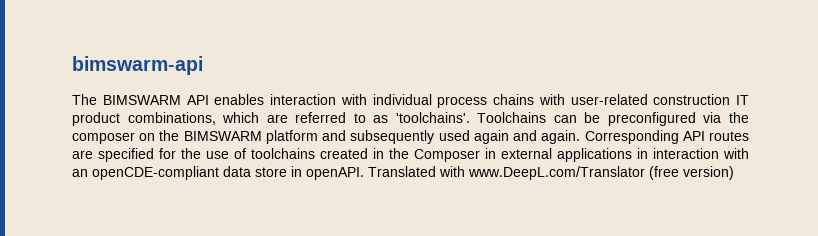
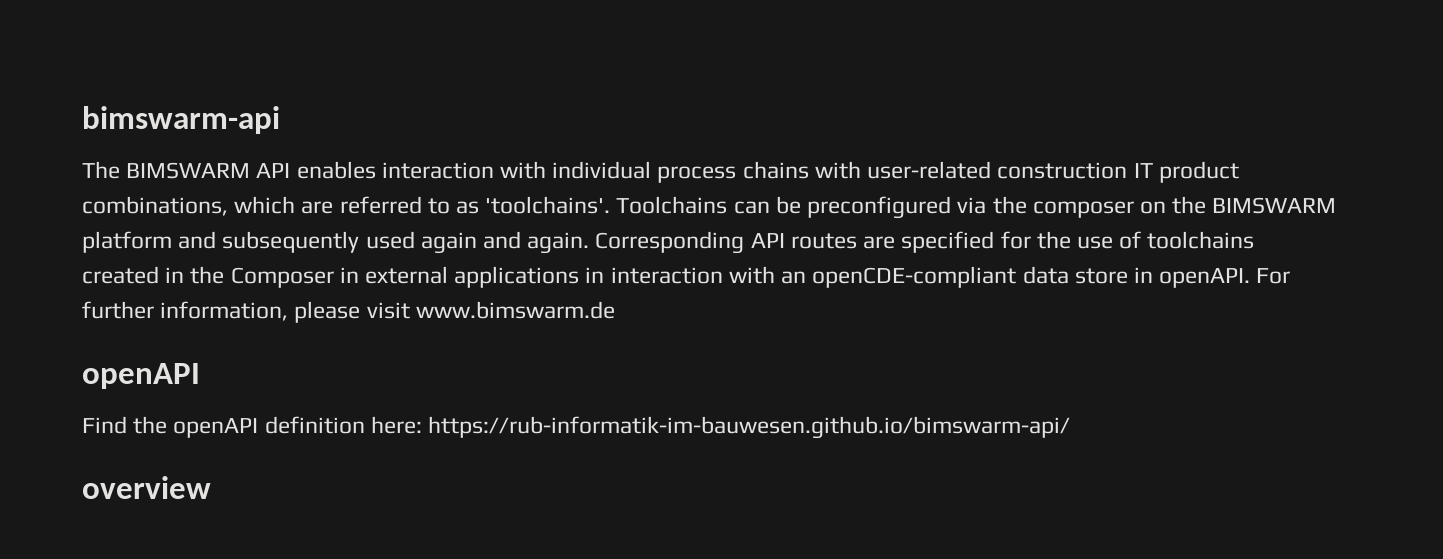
- Translated with www.DeepL.com/Translator (free version)
+ For further information, please visit www.bimswarm.de
+ openAPI
+ Find the openAPI definition here: https://rub-informatik-im-bauwesen.github.io/bimswarm-api/
+ overview

